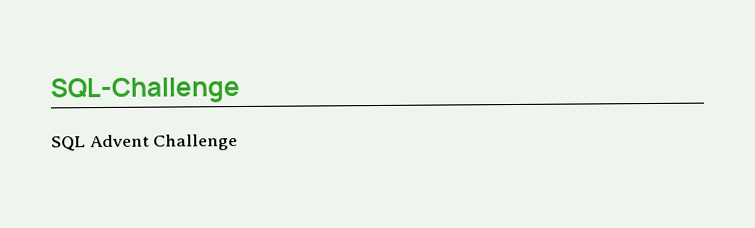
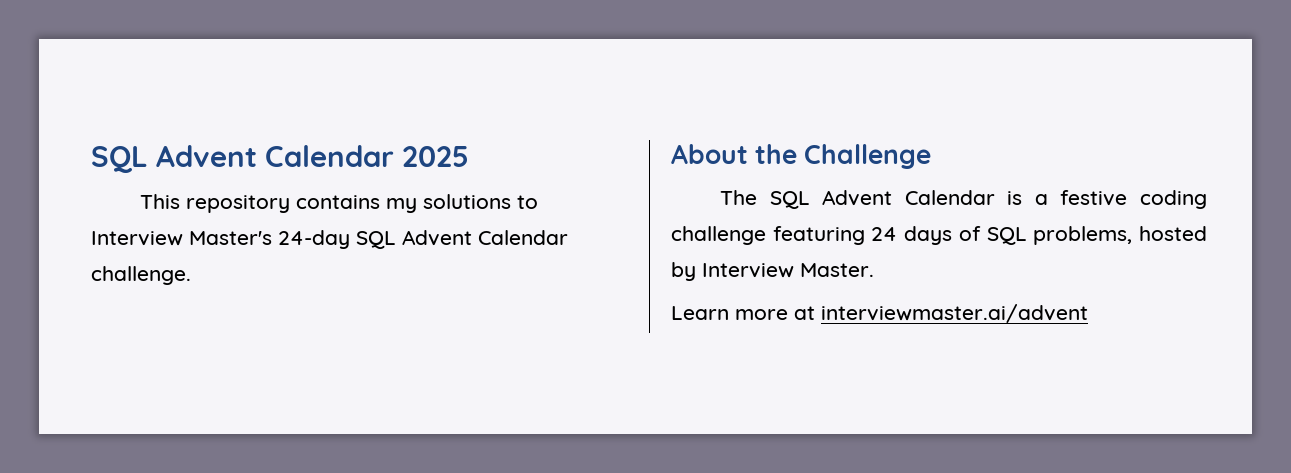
- SQL-Challenge
- SQL Advent Challenge
+ SQL Advent Calendar 2025
+ This repository contains my solutions to Interview Master's 24-day SQL Advent Calendar challenge.
+ About the Challenge
+ The SQL Advent Calendar is a festive coding challenge featuring 24 days of SQL problems, hosted by Interview Master.
+ Learn more at interviewmaster.ai/advent

